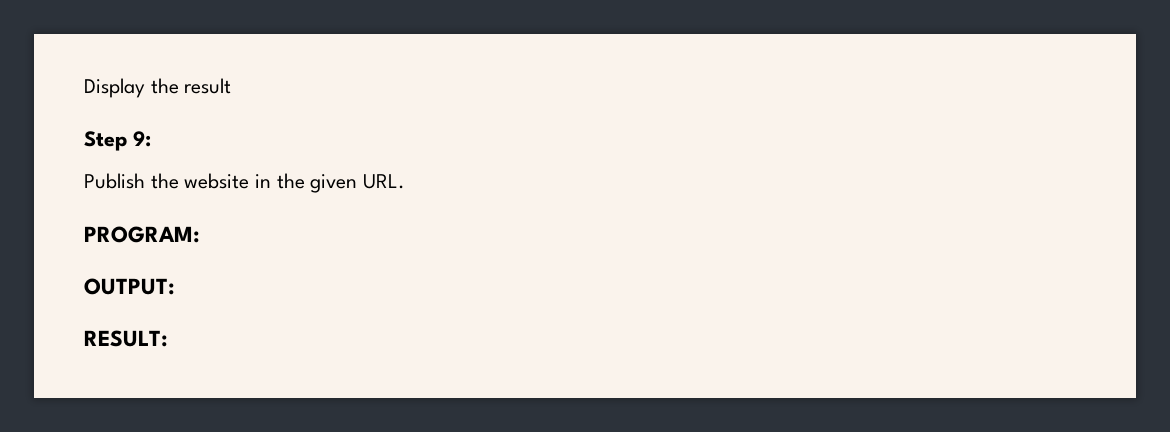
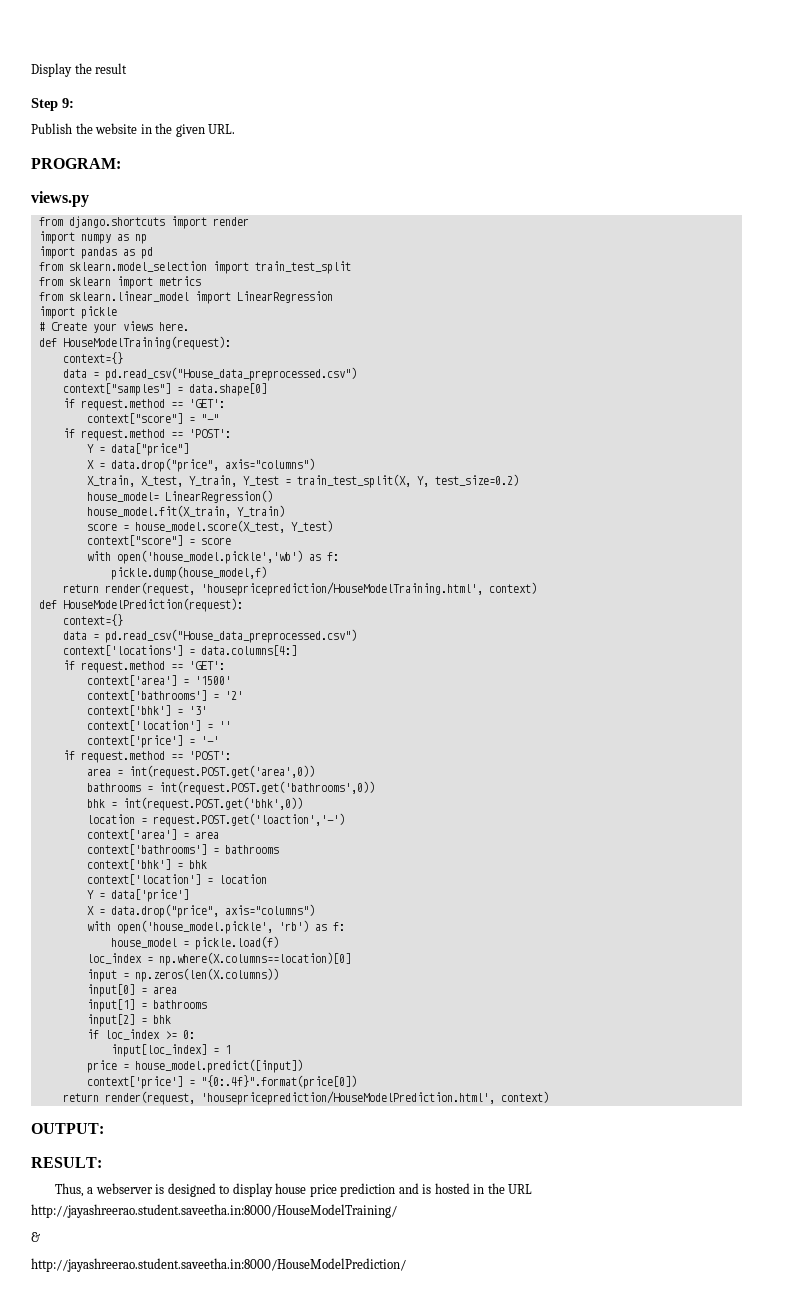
+ views.py
+ from django.shortcuts import render
+ import numpy as np
+ import pandas as pd
+ from sklearn.model_selection import train_test_split
+ from sklearn import metrics
+ from sklearn.linear_model import LinearRegression
+ import pickle
+ # Create your views here.
+ def HouseModelTraining(request):
+ context={}
+ data = pd.read_csv("House_data_preprocessed.csv")
+ context["samples"] = data.shape[0]
+ if request.method == 'GET':
+ context["score"] = "-"
+ if request.method == 'POST':
+ Y = data["price"]
+ X = data.drop("price", axis="columns")
+ X_train, X_test, Y_train, Y_test = train_test_split(X, Y, test_size=0.2)
+ house_model= LinearRegression()
+ house_model.fit(X_train, Y_train)
+ score = house_model.score(X_test, Y_test)
+ context["score"] = score
+ with open('house_model.pickle','wb') as f:
+ pickle.dump(house_model,f)
+ return render(request, 'housepriceprediction/HouseModelTraining.html', context)
+ def HouseModelPrediction(request):
+ context={}
+ data = pd.read_csv("House_data_preprocessed.csv")
+ context['locations'] = data.columns[4:]
+ if request.method == 'GET':
+ context['area'] = '1500'
+ context['bathrooms'] = '2'
+ context['bhk'] = '3'
+ context['location'] = ''
+ context['price'] = '-'
+ if request.method == 'POST':
+ area = int(request.POST.get('area',0))
+ bathrooms = int(request.POST.get('bathrooms',0))
+ bhk = int(request.POST.get('bhk',0))
+ location = request.POST.get('loaction','-')
+ context['area'] = area
+ context['bathrooms'] = bathrooms
+ context['bhk'] = bhk
+ context['location'] = location
+ Y = data['price']
+ X = data.drop("price", axis="columns")
+ with open('house_model.pickle', 'rb') as f:
+ house_model = pickle.load(f)
+ loc_index = np.where(X.columns==location)[0]
+ input = np.zeros(len(X.columns))
+ input[0] = area
+ input[1] = bathrooms
+ input[2] = bhk
+ if loc_index >= 0:
+ input[loc_index] = 1
+ price = house_model.predict([input])
+ context['price'] = "{0:.4f}".format(price[0])
+ return render(request, 'housepriceprediction/HouseModelPrediction.html', context)
  OUTPUT:
  RESULT:
+ Thus, a webserver is designed to display house price prediction and is hosted in the URL http://jayashreerao.student.saveetha.in:8000/HouseModelTraining/
+ &
+ http://jayashreerao.student.saveetha.in:8000/HouseModelPrediction/

